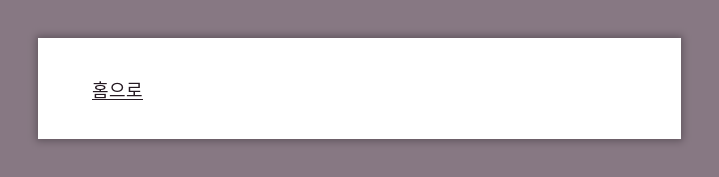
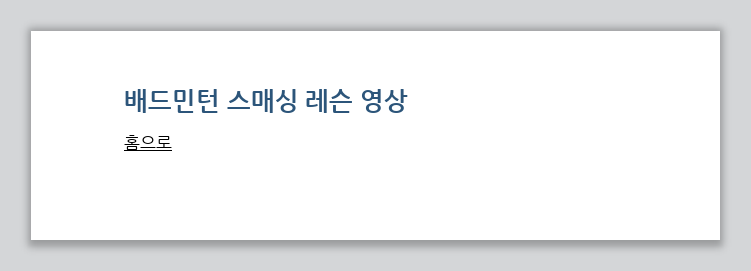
+ 배드민턴 스매싱 레슨 영상

